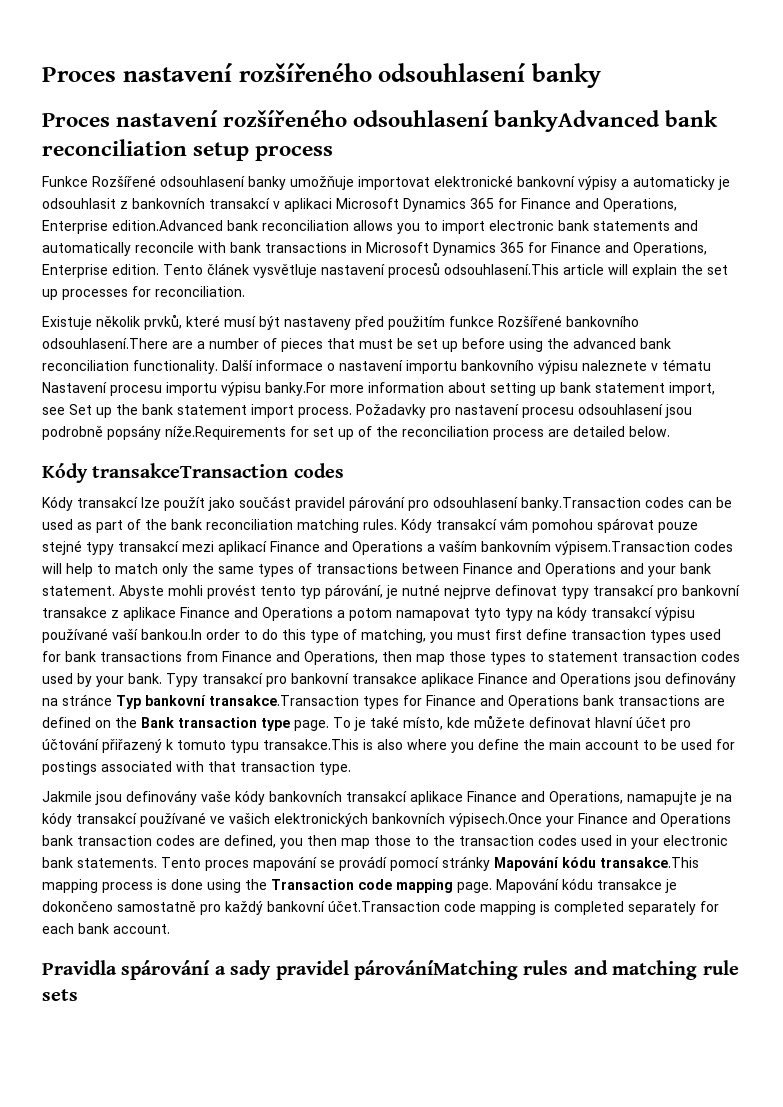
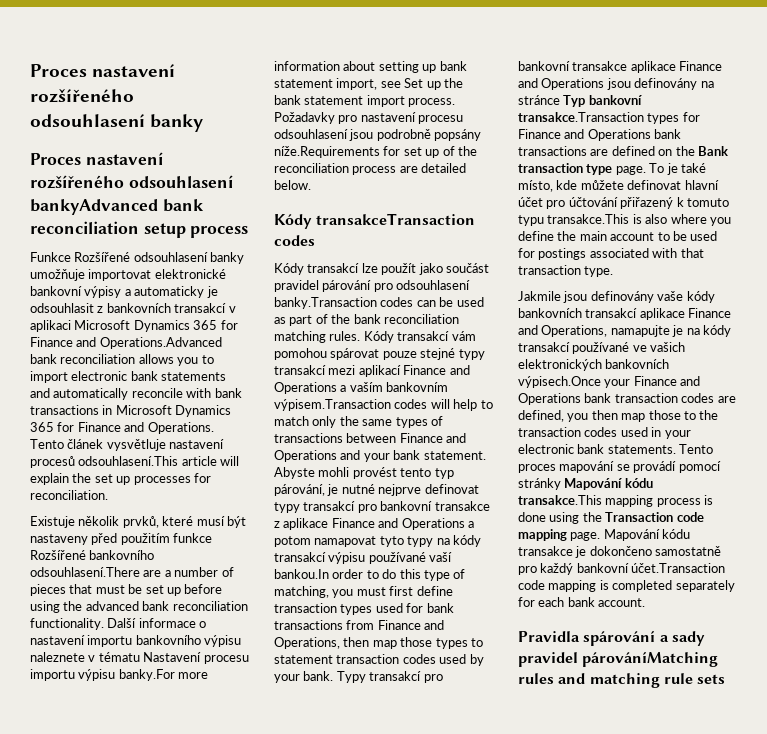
- Funkce Rozšířené odsouhlasení banky umožňuje importovat elektronické bankovní výpisy a automaticky je odsouhlasit z bankovních transakcí v aplikaci Microsoft Dynamics 365 for Finance and Operations, Enterprise edition.Advanced bank reconciliation allows you to import electronic bank statements and automatically reconcile with bank transactions in Microsoft Dynamics 365 for Finance and Operations, Enterprise edition.
+ Funkce Rozšířené odsouhlasení banky umožňuje importovat elektronické bankovní výpisy a automaticky je odsouhlasit z bankovních transakcí v aplikaci Microsoft Dynamics 365 for Finance and Operations.Advanced bank reconciliation allows you to import electronic bank statements and automatically reconcile with bank transactions in Microsoft Dynamics 365 for Finance and Operations.

